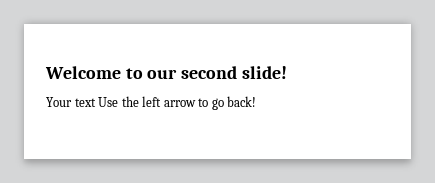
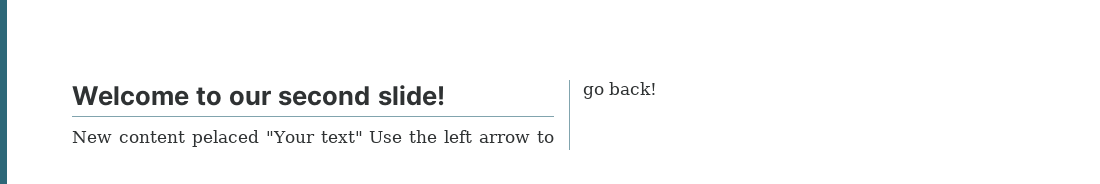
- Your text Use the left arrow to go back!
+ New content pelaced "Your text" Use the left arrow to go back!

